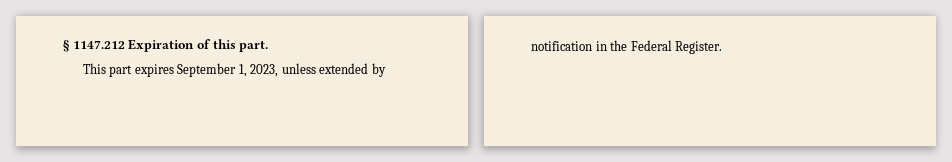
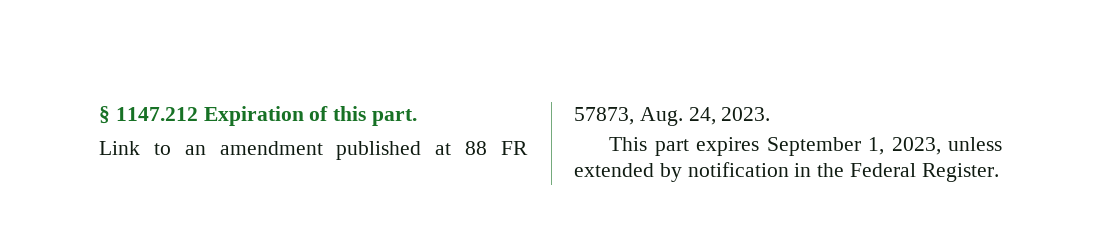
+ Link to an amendment published at 88 FR 57873, Aug. 24, 2023.

